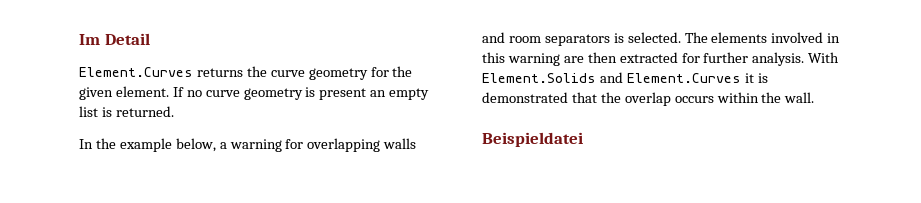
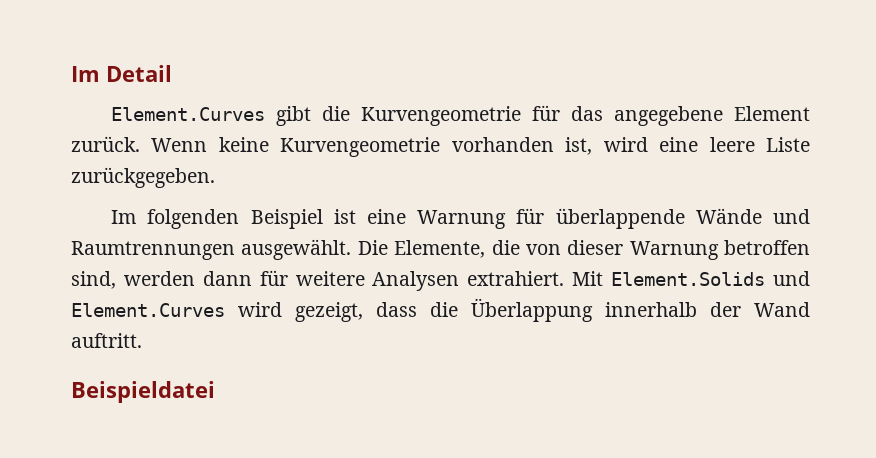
- Element.Curves returns the curve geometry for the given element. If no curve geometry is present an empty list is returned.
- In the example below, a warning for overlapping walls and room separators is selected. The elements involved in this warning are then extracted for further analysis. With Element.Solids and Element.Curves it is demonstrated that the overlap occurs within the wall.
+ Element.Curves gibt die Kurvengeometrie für das angegebene Element zurück. Wenn keine Kurvengeometrie vorhanden ist, wird eine leere Liste zurückgegeben.
+ Im folgenden Beispiel ist eine Warnung für überlappende Wände und Raumtrennungen ausgewählt. Die Elemente, die von dieser Warnung betroffen sind, werden dann für weitere Analysen extrahiert. Mit Element.Solids und Element.Curves wird gezeigt, dass die Überlappung innerhalb der Wand auftritt.

